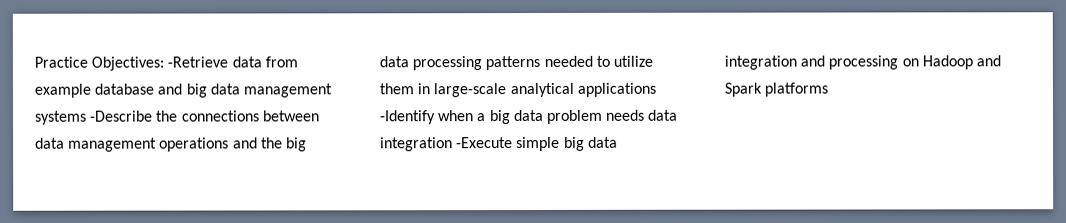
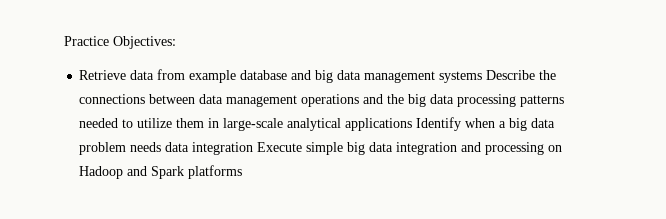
- Practice Objectives: -Retrieve data from example database and big data management systems -Describe the connections between data management operations and the big data processing patterns needed to utilize them in large-scale analytical applications -Identify when a big data problem needs data integration -Execute simple big data integration and processing on Hadoop and Spark platforms
+ Practice Objectives:
+ Retrieve data from example database and big data management systems Describe the connections between data management operations and the big data processing patterns needed to utilize them in large-scale analytical applications Identify when a big data problem needs data integration Execute simple big data integration and processing on Hadoop and Spark platforms

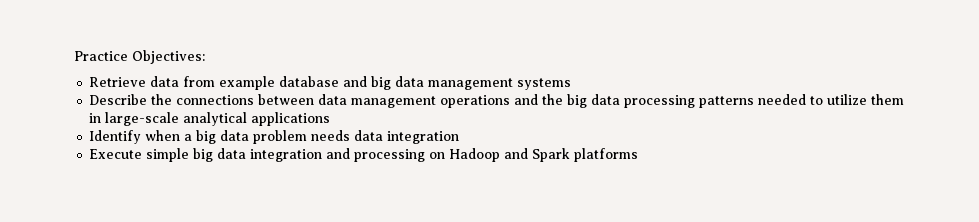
- Retrieve data from example database and big data management systems Describe the connections between data management operations and the big data processing patterns needed to utilize them in large-scale analytical applications Identify when a big data problem needs data integration Execute simple big data integration and processing on Hadoop and Spark platforms
+ Retrieve data from example database and big data management systems
+ Describe the connections between data management operations and the big data processing patterns needed to utilize them in large-scale analytical applications
+ Identify when a big data problem needs data integration
+ Execute simple big data integration and processing on Hadoop and Spark platforms

